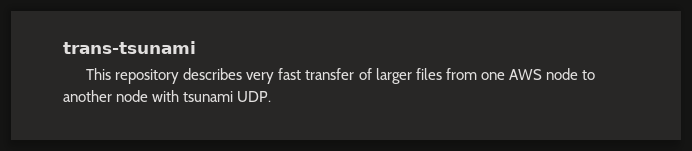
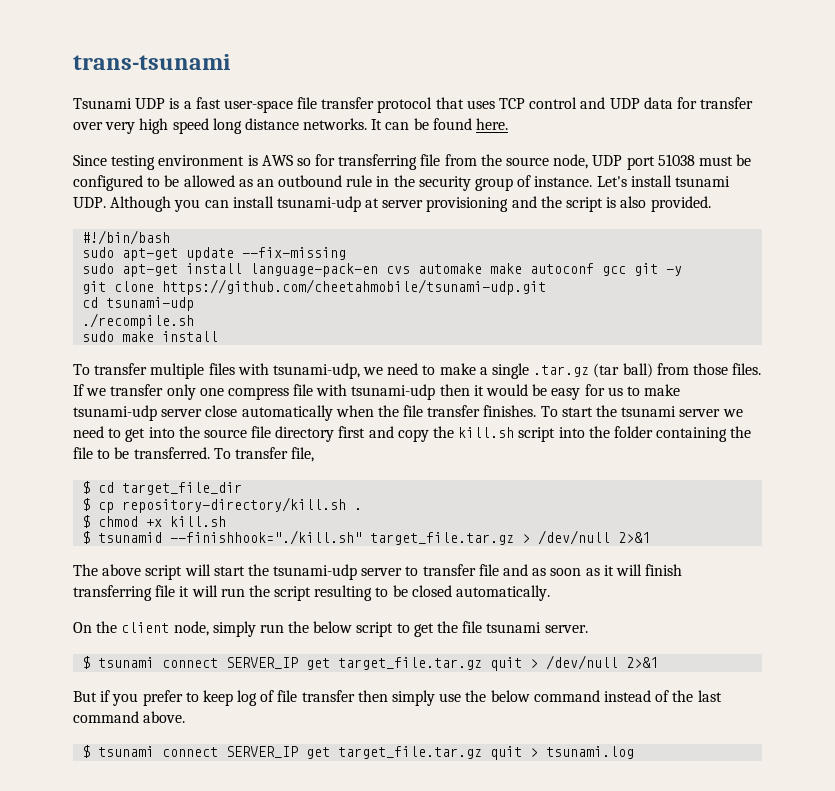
- This repository describes very fast transfer of larger files from one AWS node to another node with tsunami UDP.
+ Tsunami UDP is a fast user-space file transfer protocol that uses TCP control and UDP data for transfer over very high speed long distance networks. It can be found here.
+ Since testing environment is AWS so for transferring file from the source node, UDP port 51038 must be configured to be allowed as an outbound rule in the security group of instance. Let's install tsunami UDP. Although you can install tsunami-udp at server provisioning and the script is also provided.
+ #!/bin/bash
+ sudo apt-get update --fix-missing
+ sudo apt-get install language-pack-en cvs automake make autoconf gcc git -y
+ git clone https://github.com/cheetahmobile/tsunami-udp.git
+ cd tsunami-udp
+ ./recompile.sh
+ sudo make install
+ To transfer multiple files with tsunami-udp, we need to make a single .tar.gz (tar ball) from those files. If we transfer only one compress file with tsunami-udp then it would be easy for us to make tsunami-udp server close automatically when the file transfer finishes. To start the tsunami server we need to get into the source file directory first and copy the kill.sh script into the folder containing the file to be transferred. To transfer file,
+ $ cd target_file_dir
+ $ cp repository-directory/kill.sh .
+ $ chmod +x kill.sh
+ $ tsunamid --finishhook="./kill.sh" target_file.tar.gz > /dev/null 2>&1
+ The above script will start the tsunami-udp server to transfer file and as soon as it will finish transferring file it will run the script resulting to be closed automatically.
+ On the client node, simply run the below script to get the file tsunami server.
+ $ tsunami connect SERVER_IP get target_file.tar.gz quit > /dev/null 2>&1
+ But if you prefer to keep log of file transfer then simply use the below command instead of the last command above.
+ $ tsunami connect SERVER_IP get target_file.tar.gz quit > tsunami.log

